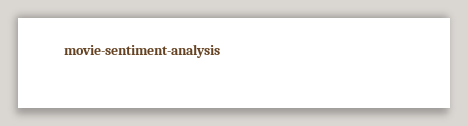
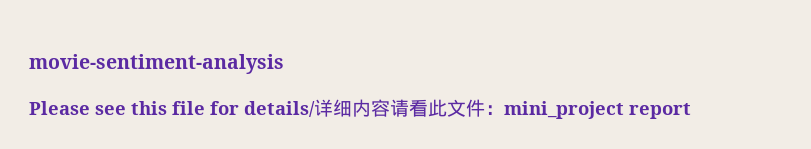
+ Please see this file for details/详细内容请看此文件：mini_project report

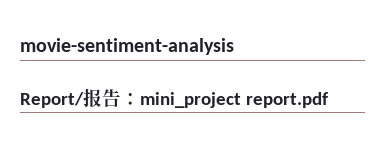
- Please see this file for details/详细内容请看此文件：mini_project report
+ Report/报告：mini_project report.pdf

